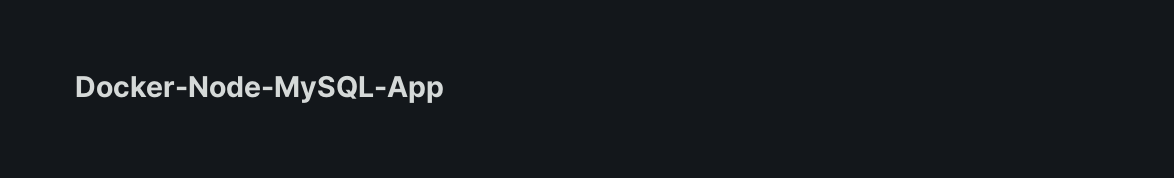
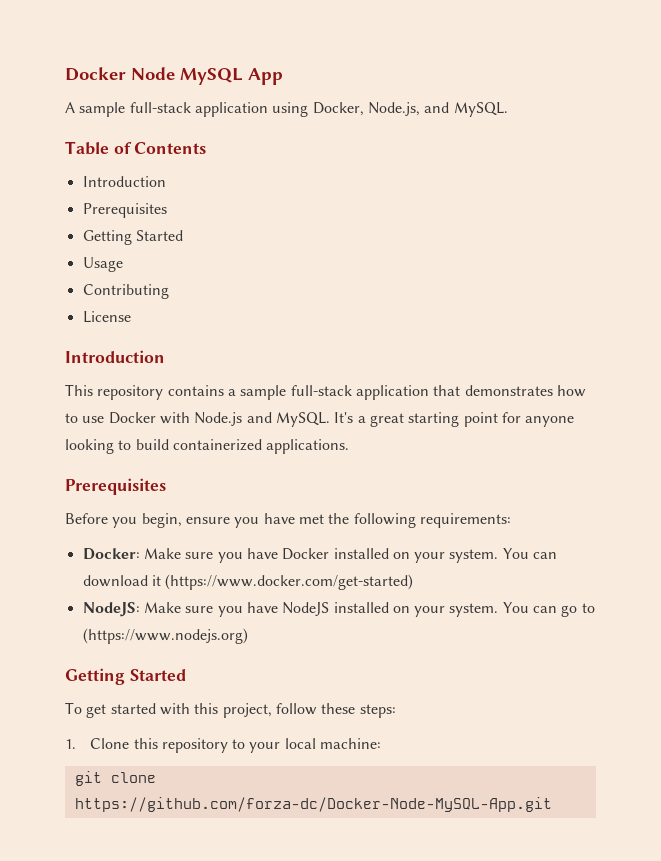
- Docker-Node-MySQL-App
+ Docker Node MySQL App
+ A sample full-stack application using Docker, Node.js, and MySQL.
+ Table of Contents
+ Introduction
+ Prerequisites
+ Getting Started
+ Usage
+ Contributing
+ License
+ Introduction
+ This repository contains a sample full-stack application that demonstrates how to use Docker with Node.js and MySQL. It's a great starting point for anyone looking to build containerized applications.
+ Prerequisites
+ Before you begin, ensure you have met the following requirements:
+ Docker: Make sure you have Docker installed on your system. You can download it (https://www.docker.com/get-started)
+ NodeJS: Make sure you have NodeJS installed on your system. You can go to (https://www.nodejs.org)
+ Getting Started
+ To get started with this project, follow these steps:
+ 1. Clone this repository to your local machine:
+ git clone https://github.com/forza-dc/Docker-Node-MySQL-App.git

